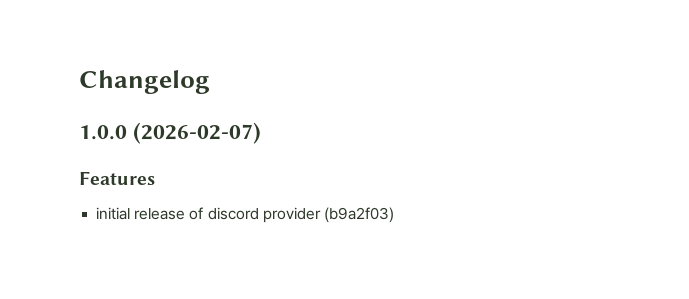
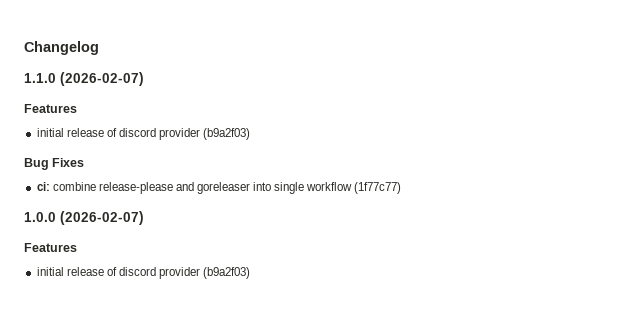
+ 1.1.0 (2026-02-07)
+ Features
+ initial release of discord provider (b9a2f03)
+ Bug Fixes
+ ci: combine release-please and goreleaser into single workflow (1f77c77)

